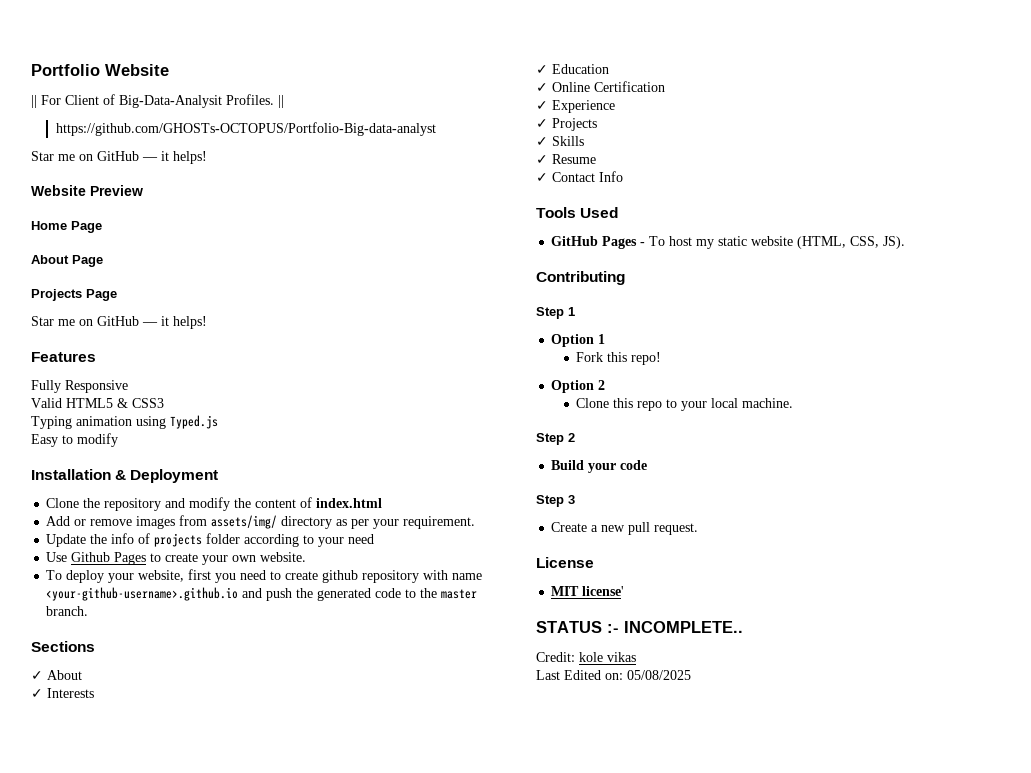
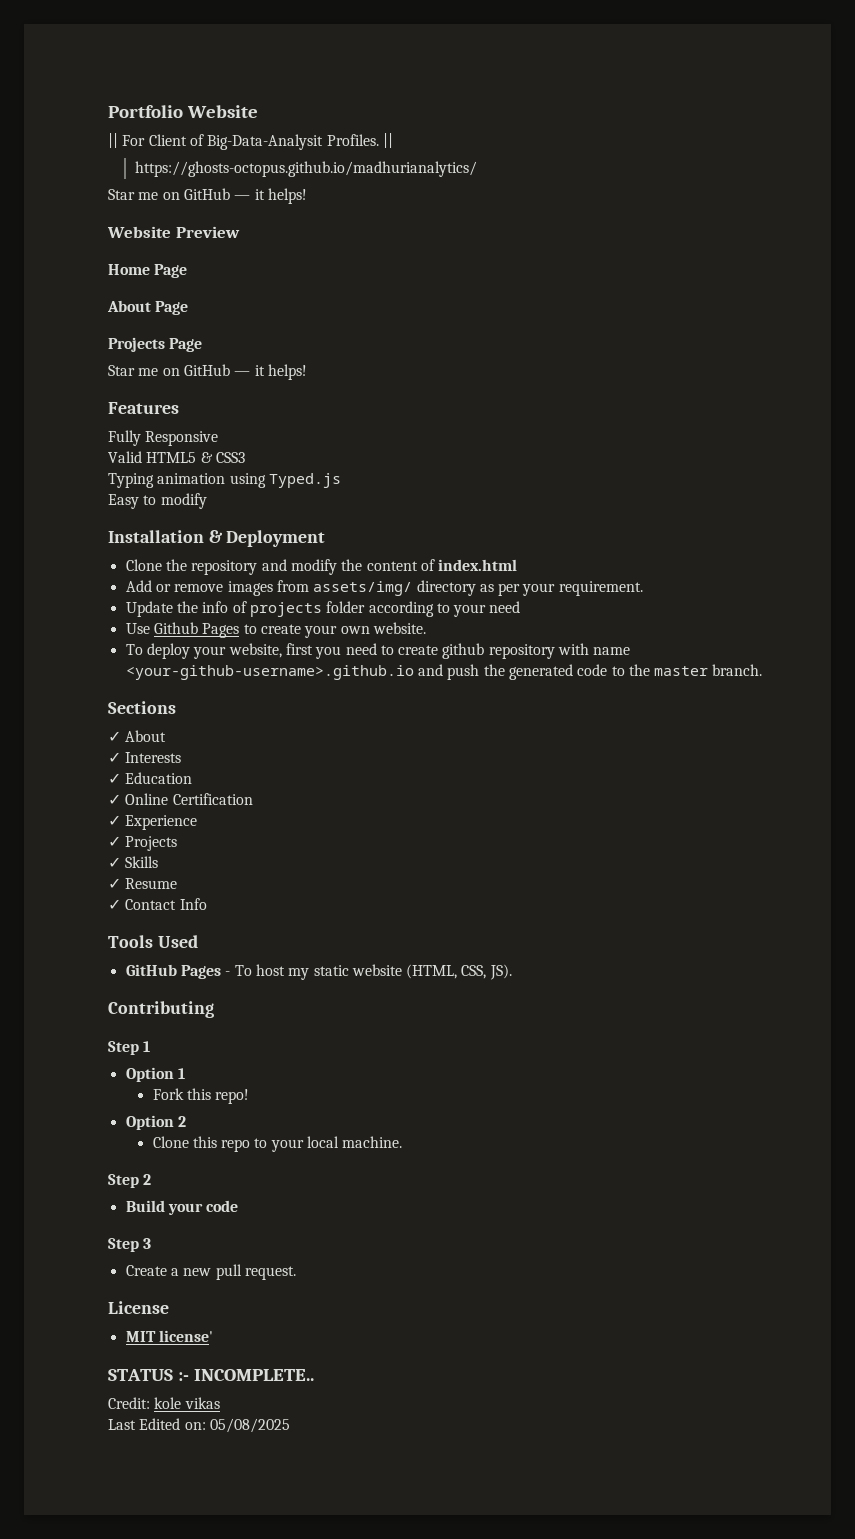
- https://github.com/GHOSTs-OCTOPUS/Portfolio-Big-data-analyst
+ https://ghosts-octopus.github.io/madhurianalytics/

